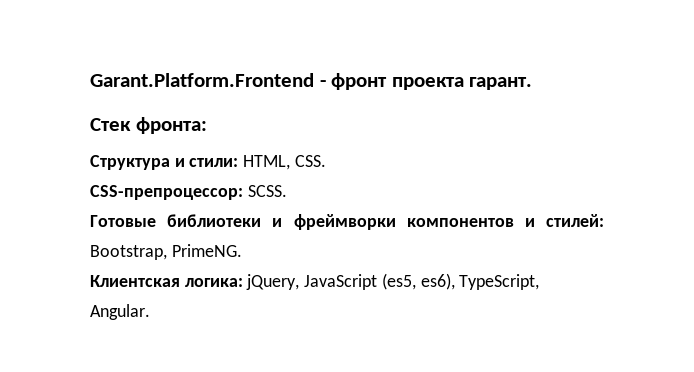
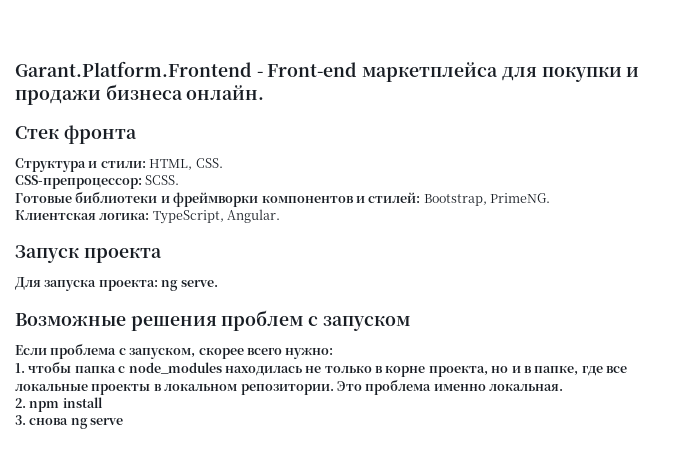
- Garant.Platform.Frontend - фронт проекта гарант.
+ Garant.Platform.Frontend - Front-end маркетплейса для покупки и продажи бизнеса онлайн.
- Стек фронта:
+ Стек фронта
- Клиентская логика: jQuery, JavaScript (es5, es6), TypeScript, Angular.
+ Клиентская логика: TypeScript, Angular.
+ Запуск проекта
+ Для запуска проекта: ng serve.
+ Возможные решения проблем с запуском
+ Если проблема с запуском, скорее всего нужно:
+ 1. чтобы папка с node_modules находилась не только в корне проекта, но и в папке, где все локальные проекты в локальном репозитории. Это проблема именно локальная.
+ 2. npm install
+ 3. снова ng serve

